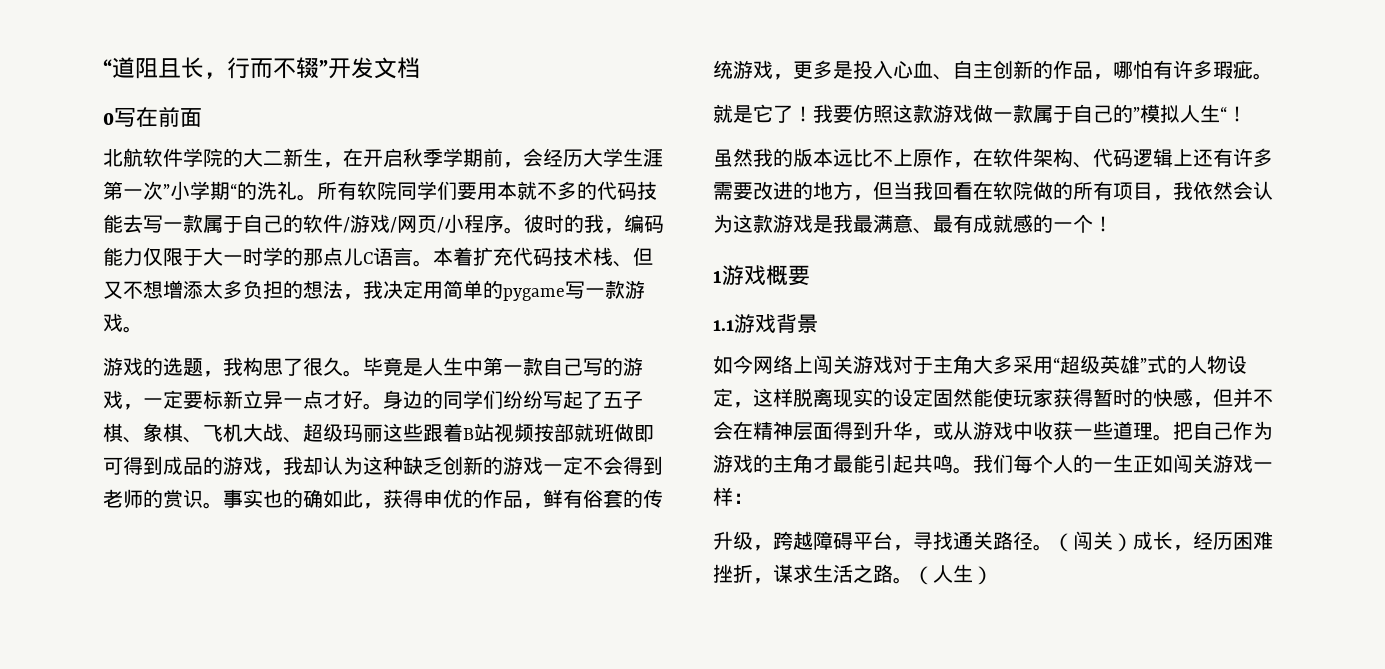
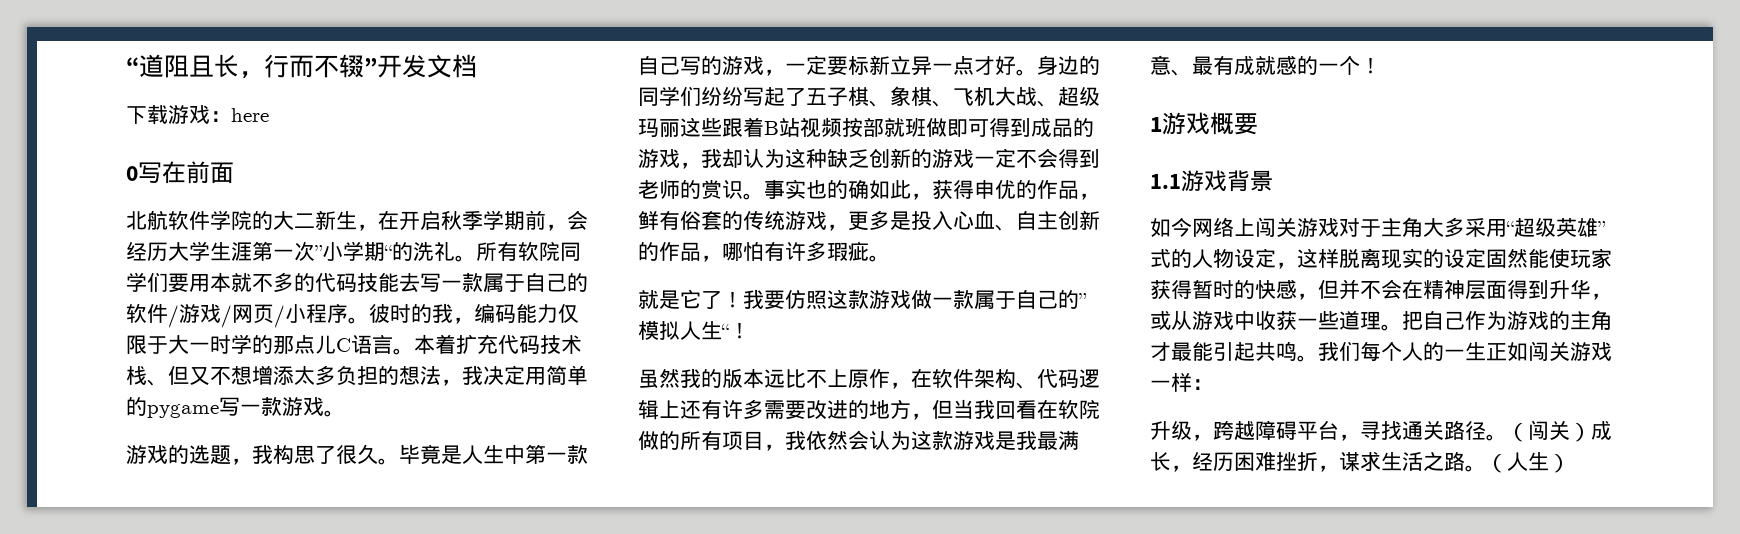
+ 下载游戏：here

